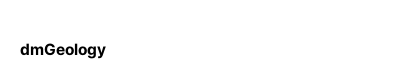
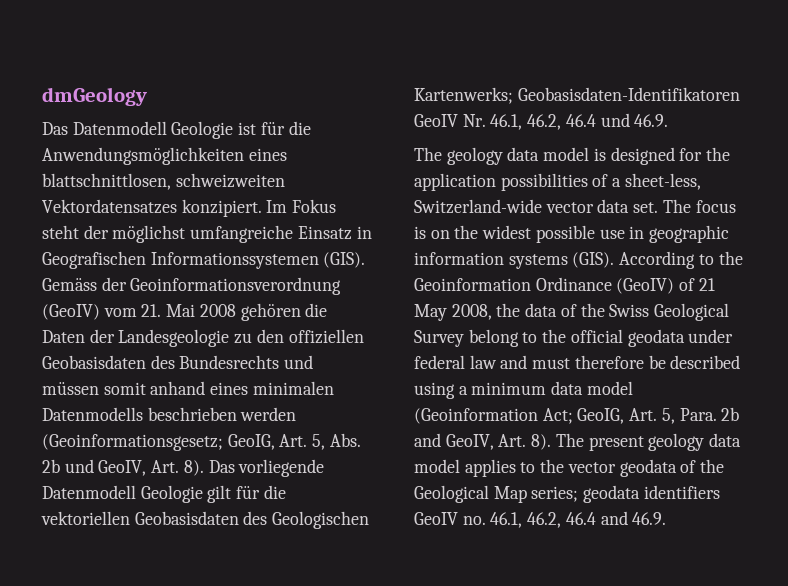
+ Das Datenmodell Geologie ist für die Anwendungsmöglichkeiten eines blattschnittlosen, schweizweiten Vektordatensatzes konzipiert. Im Fokus steht der möglichst umfangreiche Einsatz in Geografischen Informationssystemen (GIS). Gemäss der Geoinformationsverordnung (GeoIV) vom 21. Mai 2008 gehören die Daten der Landesgeologie zu den offiziellen Geobasisdaten des Bundesrechts und müssen somit anhand eines minimalen Datenmodells beschrieben werden (Geoinformationsgesetz; GeoIG, Art. 5, Abs. 2b und GeoIV, Art. 8). Das vorliegende Datenmodell Geologie gilt für die vektoriellen Geobasisdaten des Geologischen Kartenwerks; Geobasisdaten-Identifikatoren GeoIV Nr. 46.1, 46.2, 46.4 und 46.9.
+ The geology data model is designed for the application possibilities of a sheet-less, Switzerland-wide vector data set. The focus is on the widest possible use in geographic information systems (GIS). According to the Geoinformation Ordinance (GeoIV) of 21 May 2008, the data of the Swiss Geological Survey belong to the official geodata under federal law and must therefore be described using a minimum data model (Geoinformation Act; GeoIG, Art. 5, Para. 2b and GeoIV, Art. 8). The present geology data model applies to the vector geodata of the Geological Map series; geodata identifiers GeoIV no. 46.1, 46.2, 46.4 and 46.9.

